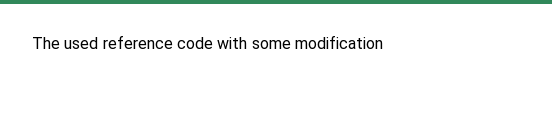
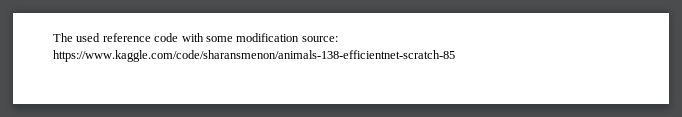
- The used reference code with some modification
+ The used reference code with some modification source: https://www.kaggle.com/code/sharansmenon/animals-138-efficientnet-scratch-85

